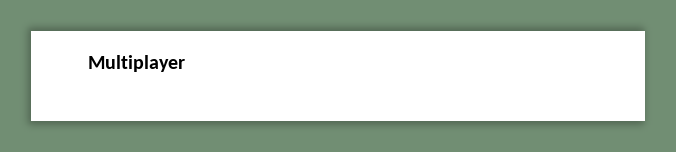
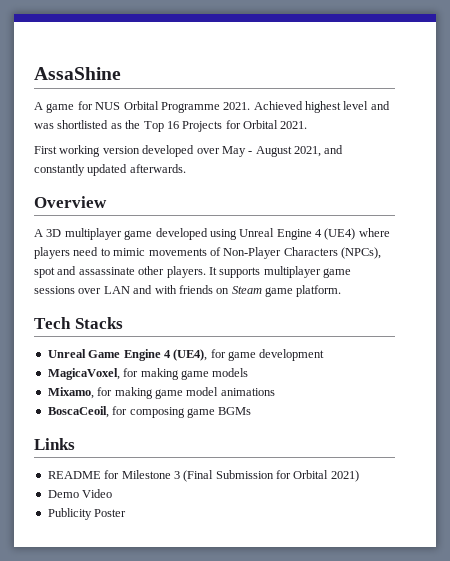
- Multiplayer
+ AssaShine
+ A game for NUS Orbital Programme 2021. Achieved highest level and was shortlisted as the Top 16 Projects for Orbital 2021.
+ First working version developed over May - August 2021, and constantly updated afterwards.
+ Overview
+ A 3D multiplayer game developed using Unreal Engine 4 (UE4) where players need to mimic movements of Non-Player Characters (NPCs), spot and assassinate other players. It supports multiplayer game sessions over LAN and with friends on Steam game platform.
+ Tech Stacks
+ Unreal Game Engine 4 (UE4), for game development
+ MagicaVoxel, for making game models
+ Mixamo, for making game model animations
+ BoscaCeoil, for composing game BGMs
+ Links
+ README for Milestone 3 (Final Submission for Orbital 2021)
+ Demo Video
+ Publicity Poster

